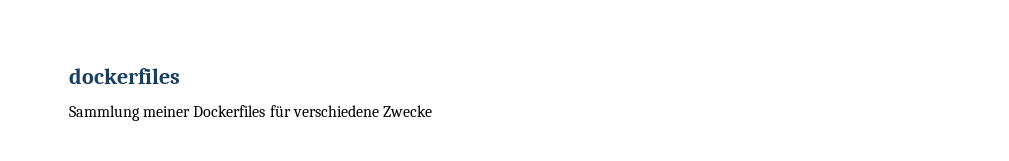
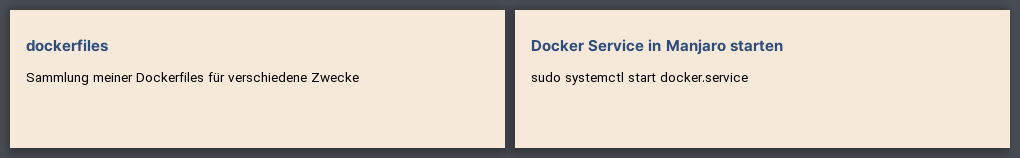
+ Docker Service in Manjaro starten
+ sudo systemctl start docker.service

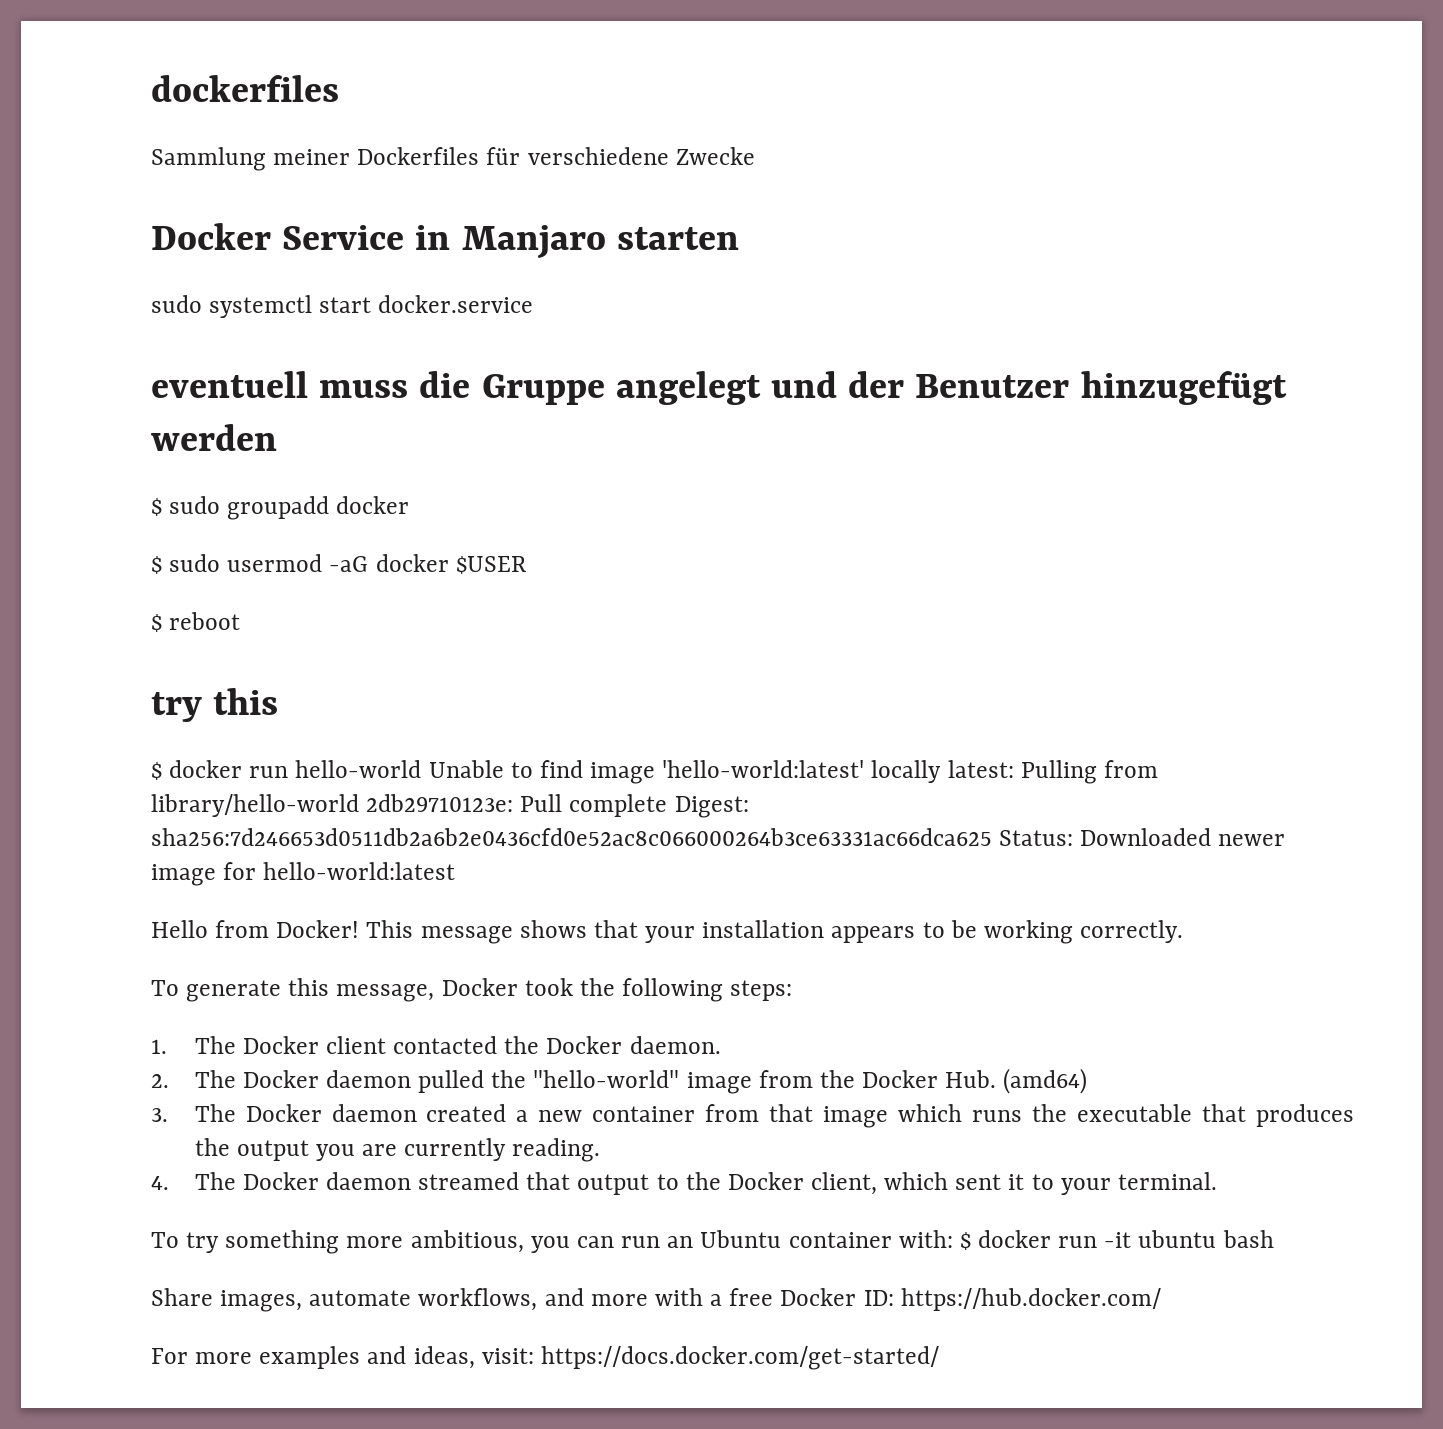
+ eventuell muss die Gruppe angelegt und der Benutzer hinzugefügt werden
+ $ sudo groupadd docker
+ $ sudo usermod -aG docker $USER
+ $ reboot
+ try this
+ $ docker run hello-world Unable to find image 'hello-world:latest' locally latest: Pulling from library/hello-world 2db29710123e: Pull complete Digest: sha256:7d246653d0511db2a6b2e0436cfd0e52ac8c066000264b3ce63331ac66dca625 Status: Downloaded newer image for hello-world:latest
+ Hello from Docker! This message shows that your installation appears to be working correctly.
+ To generate this message, Docker took the following steps:
+ 1. The Docker client contacted the Docker daemon.
+ 2. The Docker daemon pulled the "hello-world" image from the Docker Hub. (amd64)
+ 3. The Docker daemon created a new container from that image which runs the executable that produces the output you are currently reading.
+ 4. The Docker daemon streamed that output to the Docker client, which sent it to your terminal.
+ To try something more ambitious, you can run an Ubuntu container with: $ docker run -it ubuntu bash
+ Share images, automate workflows, and more with a free Docker ID: https://hub.docker.com/
+ For more examples and ideas, visit: https://docs.docker.com/get-started/

